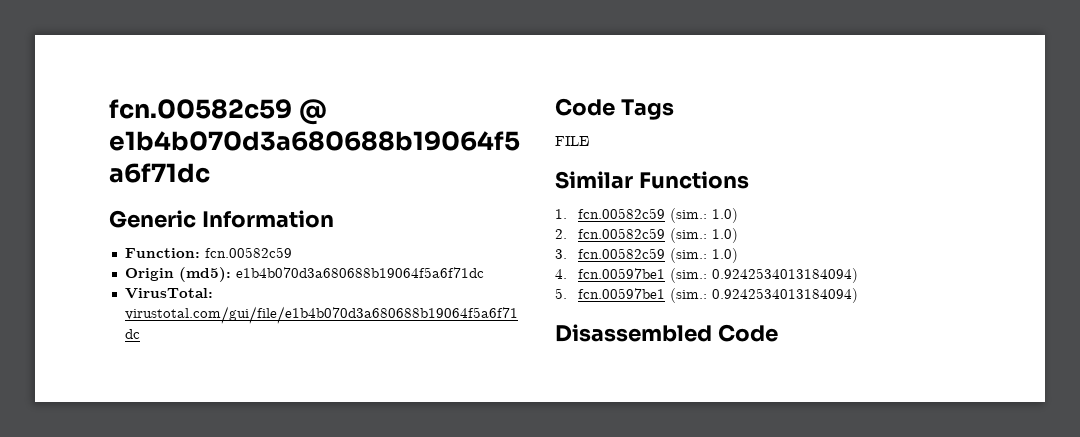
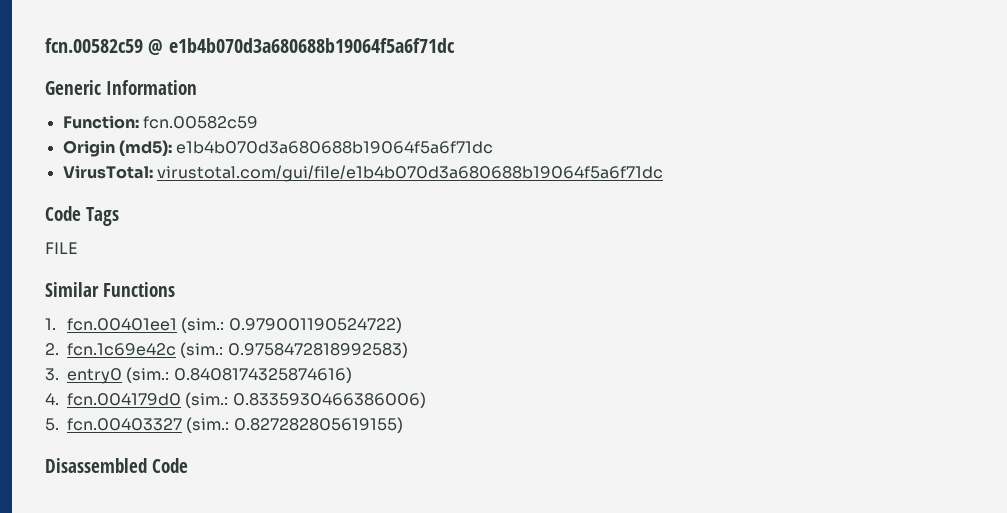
- 1. fcn.00582c59 (sim.: 1.0)
- 2. fcn.00582c59 (sim.: 1.0)
- 3. fcn.00582c59 (sim.: 1.0)
- 4. fcn.00597be1 (sim.: 0.9242534013184094)
- 5. fcn.00597be1 (sim.: 0.9242534013184094)
+ 1. fcn.00401ee1 (sim.: 0.979001190524722)
+ 2. fcn.1c69e42c (sim.: 0.9758472818992583)
+ 3. entry0 (sim.: 0.8408174325874616)
+ 4. fcn.004179d0 (sim.: 0.8335930466386006)
+ 5. fcn.00403327 (sim.: 0.827282805619155)

